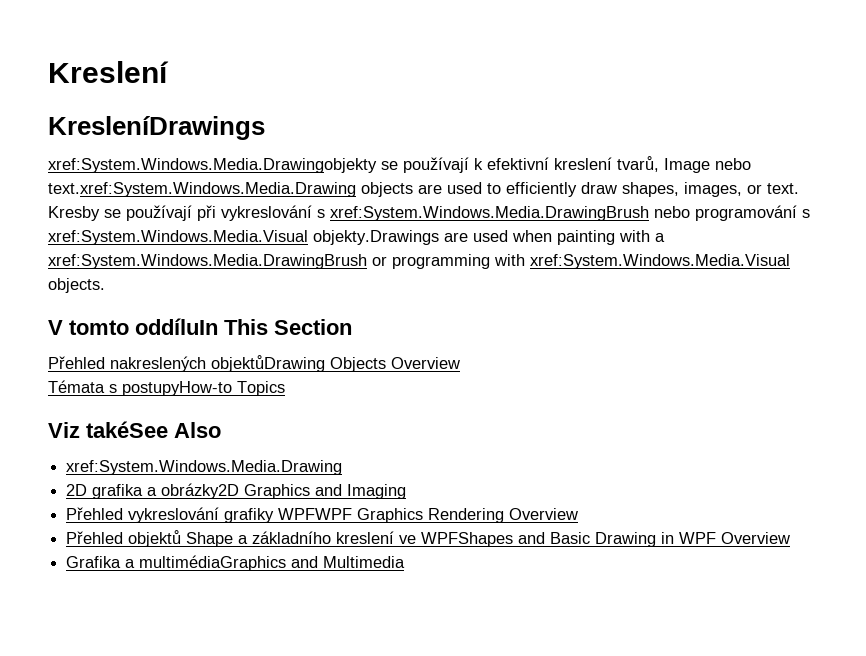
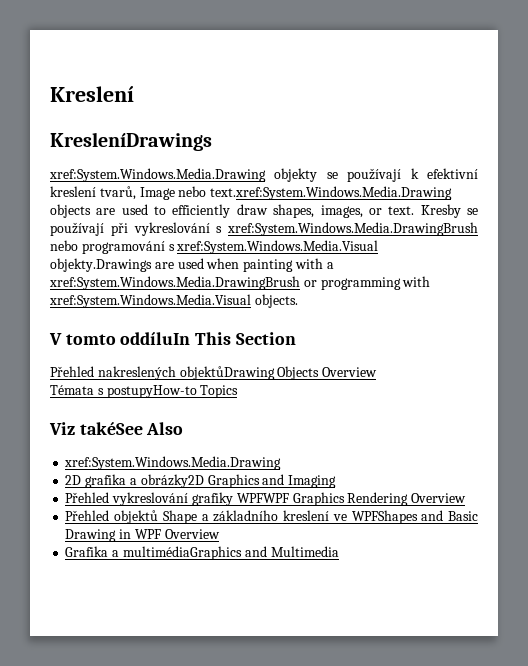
- xref:System.Windows.Media.Drawingobjekty se používají k efektivní kreslení tvarů, Image nebo text.xref:System.Windows.Media.Drawing objects are used to efficiently draw shapes, images, or text.
+ xref:System.Windows.Media.Drawing objekty se používají k efektivní kreslení tvarů, Image nebo text.xref:System.Windows.Media.Drawing objects are used to efficiently draw shapes, images, or text.

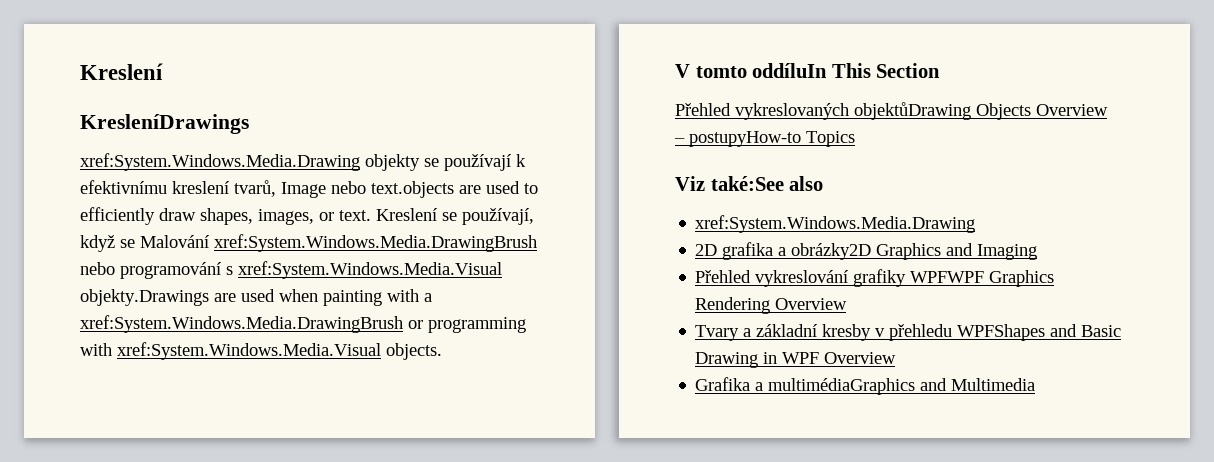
- xref:System.Windows.Media.Drawing objekty se používají k efektivní kreslení tvarů, Image nebo text.xref:System.Windows.Media.Drawing objects are used to efficiently draw shapes, images, or text.
+ xref:System.Windows.Media.Drawing objekty se používají k efektivnímu kreslení tvarů, Image nebo text.objects are used to efficiently draw shapes, images, or text.
- Kresby se používají při vykreslování s xref:System.Windows.Media.DrawingBrush nebo programování s xref:System.Windows.Media.Visual objekty.Drawings are used when painting with a xref:System.Windows.Media.DrawingBrush or programming with xref:System.Windows.Media.Visual objects.
+ Kreslení se používají, když se Malování xref:System.Windows.Media.DrawingBrush nebo programování s xref:System.Windows.Media.Visual objekty.Drawings are used when painting with a xref:System.Windows.Media.DrawingBrush or programming with xref:System.Windows.Media.Visual objects.
- Přehled nakreslených objektůDrawing Objects Overview
+ Přehled vykreslovaných objektůDrawing Objects Overview
- Témata s postupyHow-to Topics
+ – postupyHow-to Topics
- Viz takéSee Also
+ Viz také:See also
- Přehled objektů Shape a základního kreslení ve WPFShapes and Basic Drawing in WPF Overview
+ Tvary a základní kresby v přehledu WPFShapes and Basic Drawing in WPF Overview

